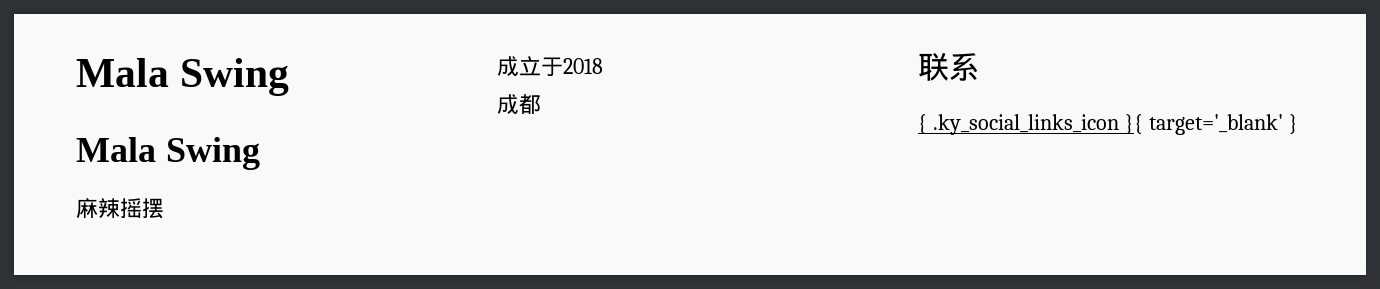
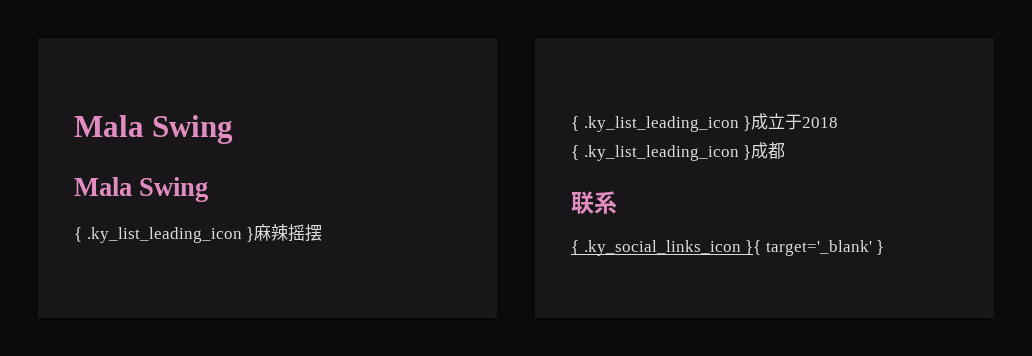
- 麻辣摇摆
+ { .ky_list_leading_icon }麻辣摇摆
- 成立于2018
+ { .ky_list_leading_icon }成立于2018
- 成都
+ { .ky_list_leading_icon }成都

